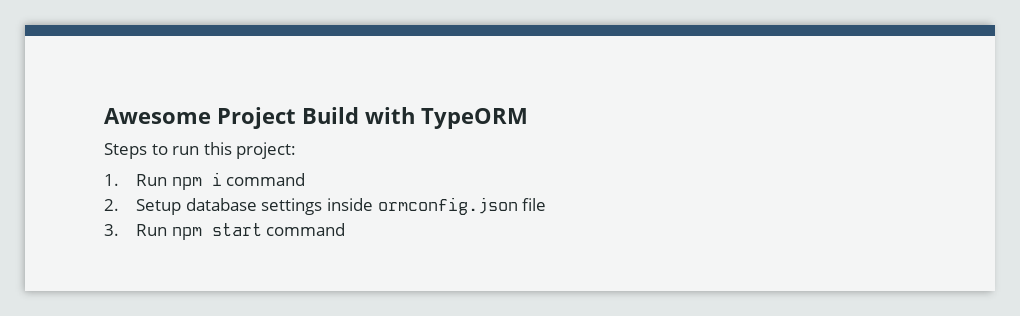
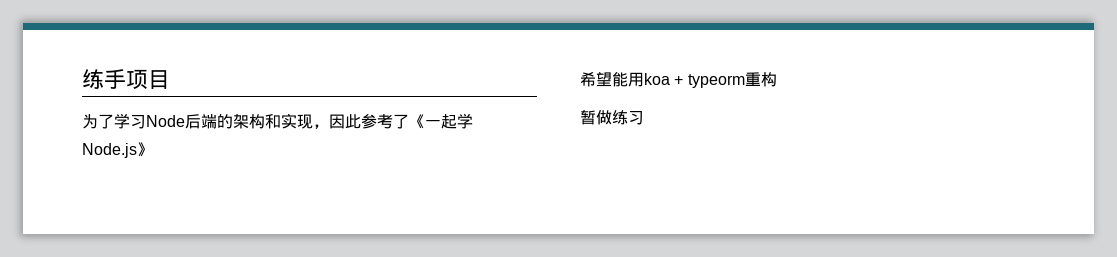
- Awesome Project Build with TypeORM
- Steps to run this project:
- 1. Run npm i command
- 2. Setup database settings inside ormconfig.json file
- 3. Run npm start command
+ 练手项目
+ 为了学习Node后端的架构和实现，因此参考了《一起学Node.js》
+ 希望能用koa + typeorm重构
+ 暂做练习

